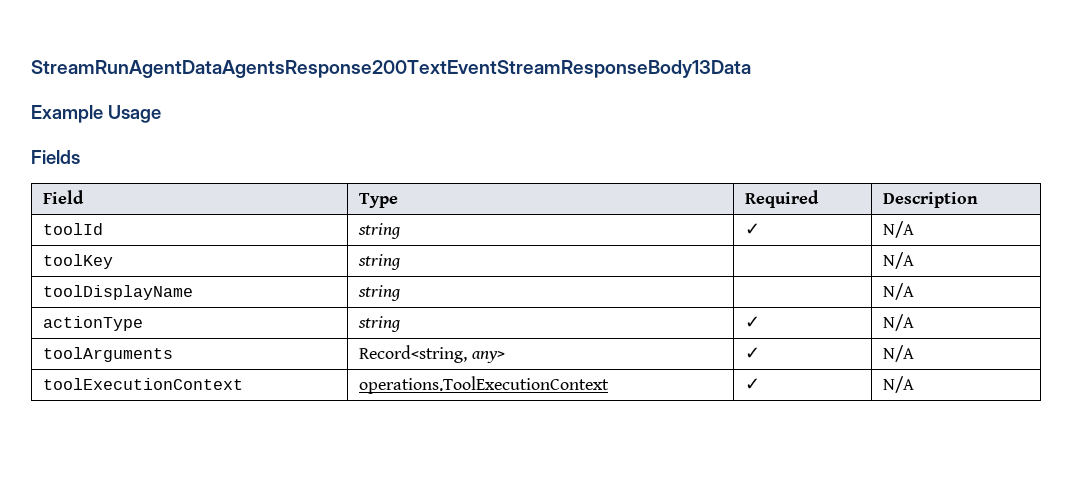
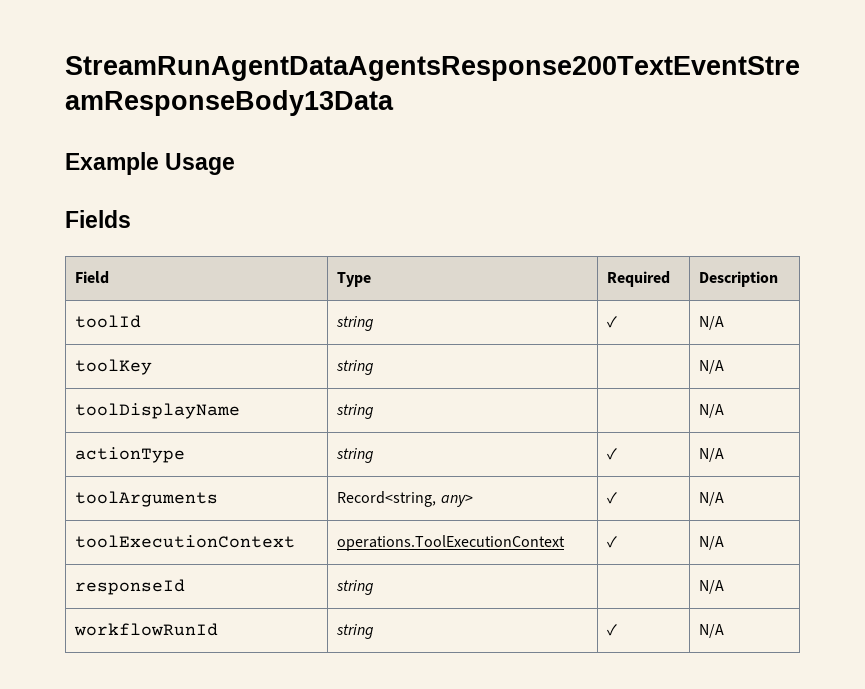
+ responseId | string | | N/A
+ workflowRunId | string | ✓ | N/A

